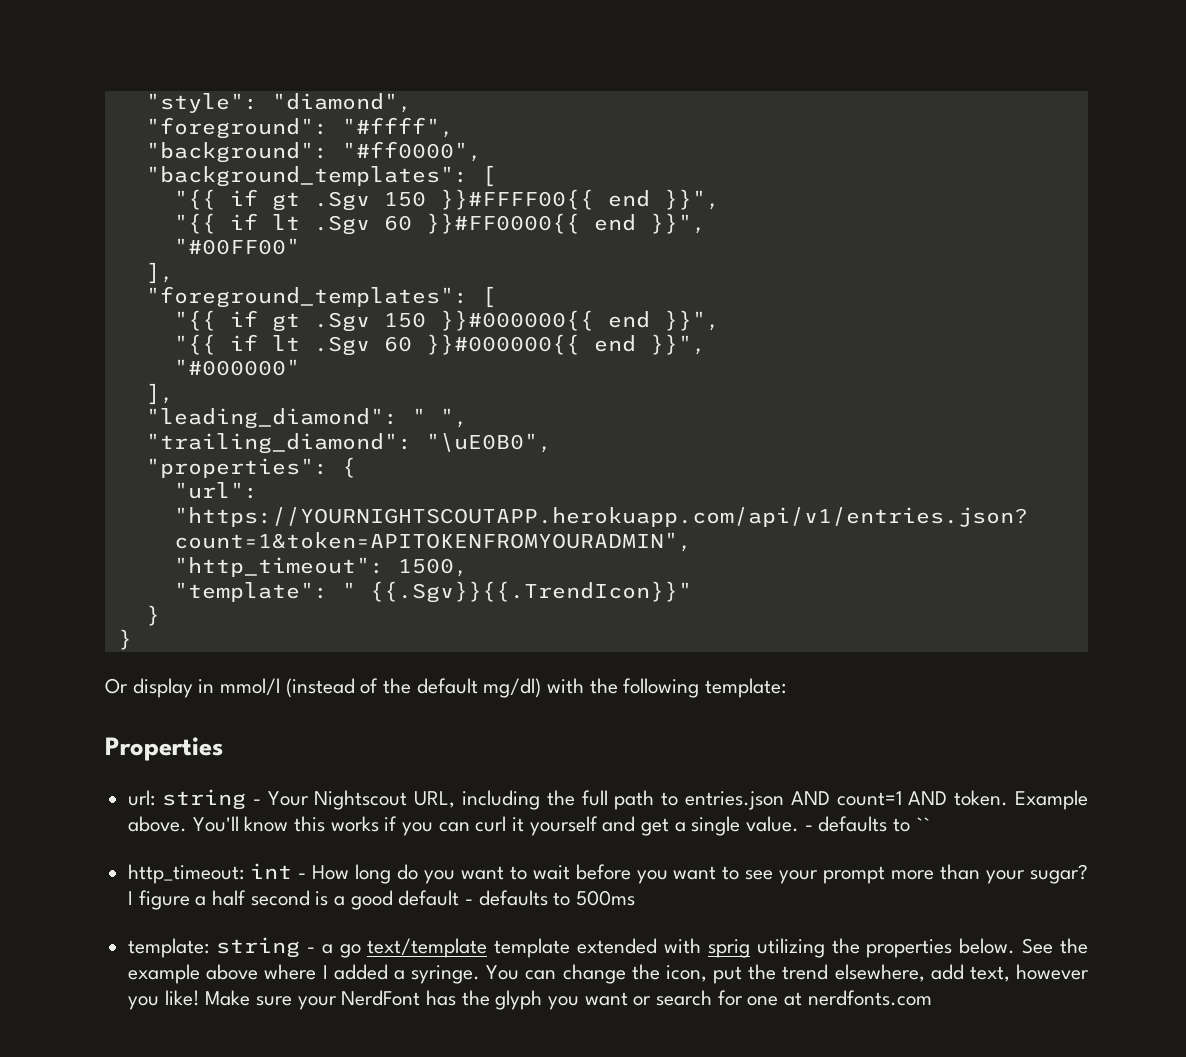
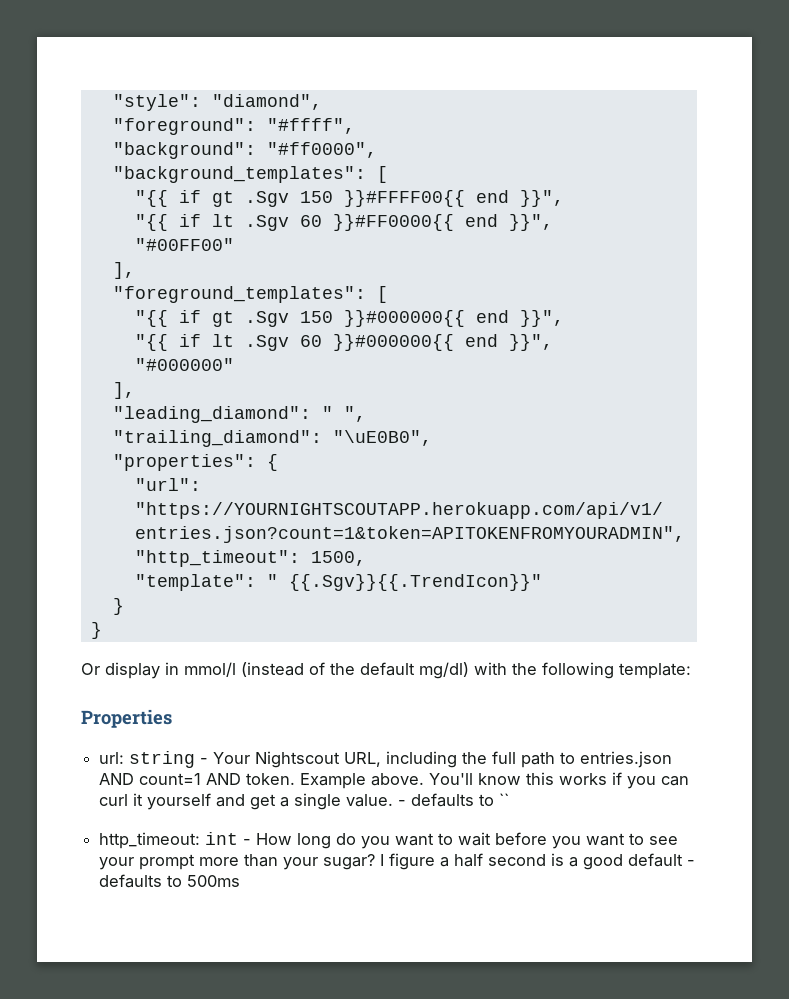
- template: string - a go text/template template extended with sprig utilizing the properties below. See the example above where I added a syringe. You can change the icon, put the trend elsewhere, add text, however you like! Make sure your NerdFont has the glyph you want or search for one at nerdfonts.com

